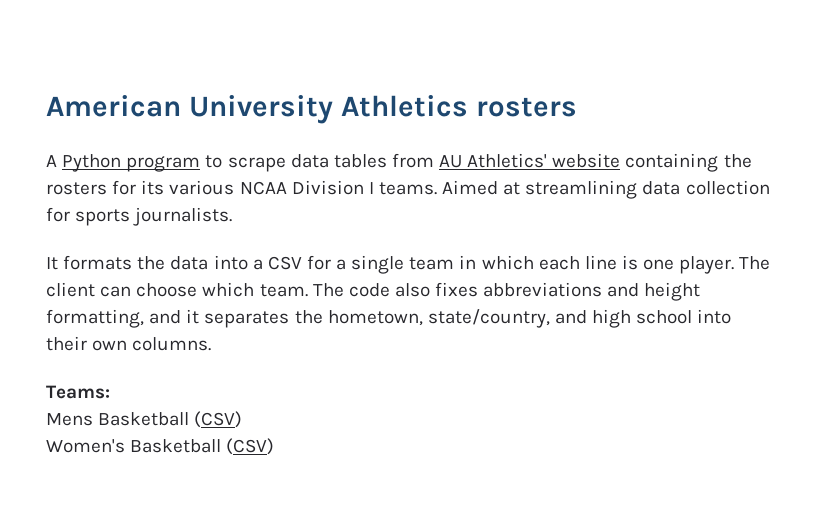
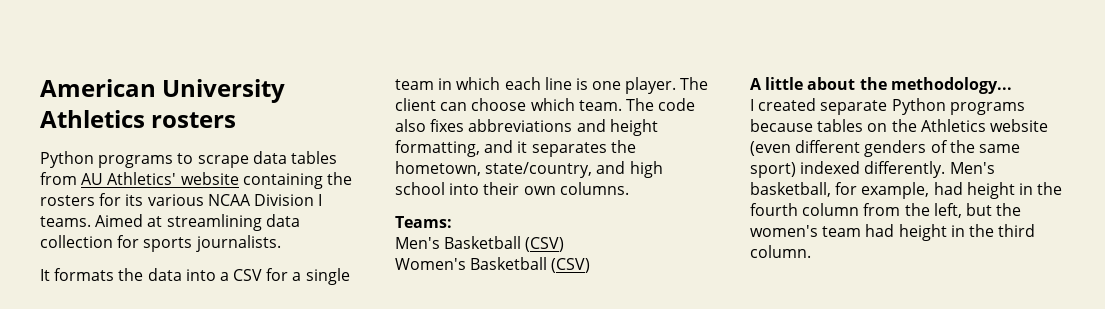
- A Python program to scrape data tables from AU Athletics' website containing the rosters for its various NCAA Division I teams.
+ Python programs to scrape data tables from AU Athletics' website containing the rosters for its various NCAA Division I teams.
- Mens Basketball (CSV)
+ Men's Basketball (CSV)
+ A little about the methodology...
+ I created separate Python programs because tables on the Athletics website (even different genders of the same sport) indexed differently. Men's basketball, for example, had height in the fourth column from the left, but the women's team had height in the third column.

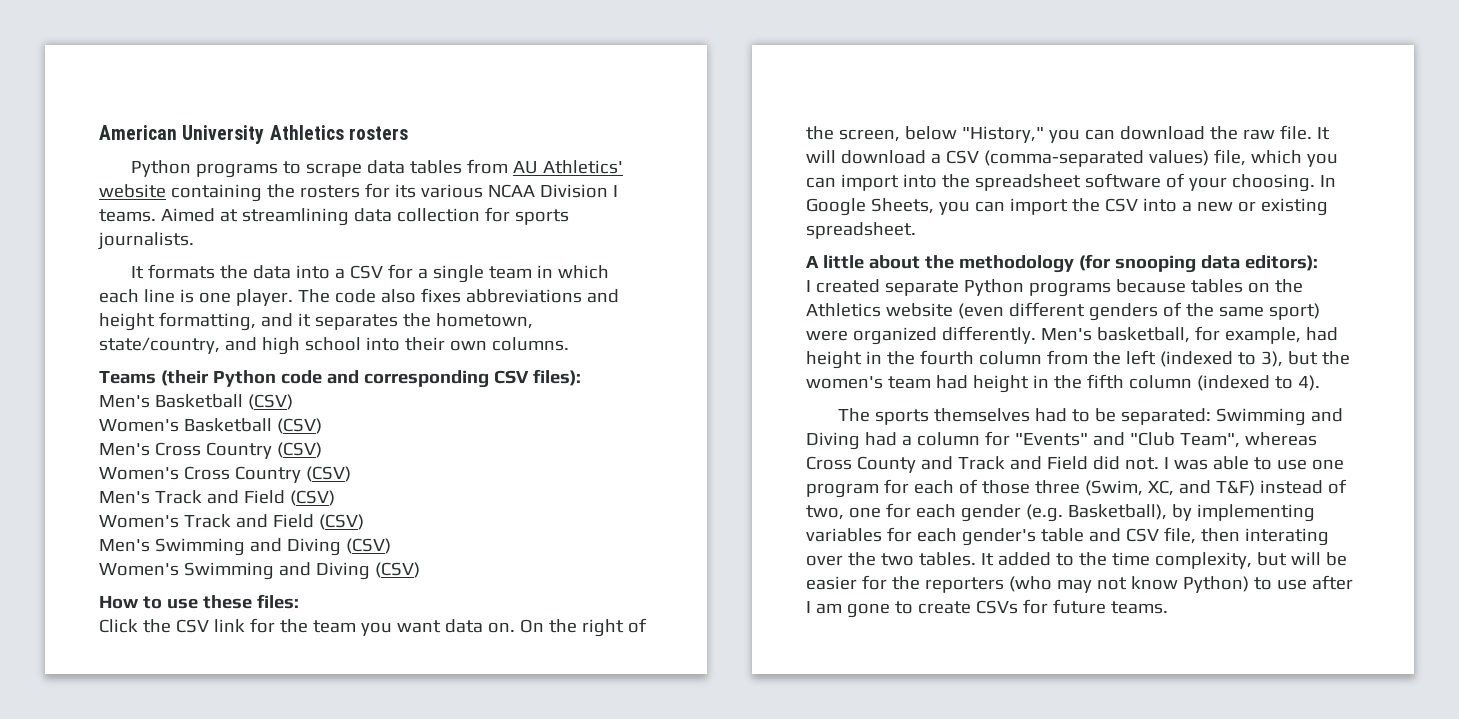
- The client can choose which team. The code also fixes abbreviations and height formatting, and it separates the hometown, state/country, and high school into their own columns.
+ The code also fixes abbreviations and height formatting, and it separates the hometown, state/country, and high school into their own columns.
- Teams:
+ Teams (their Python code and corresponding CSV files):
+ Men's Cross Country (CSV)
+ Women's Cross Country (CSV)
+ Men's Track and Field (CSV)
+ Women's Track and Field (CSV)
+ Men's Swimming and Diving (CSV)
+ Women's Swimming and Diving (CSV)
+ How to use these files:
+ Click the CSV link for the team you want data on. On the right of the screen, below "History," you can download the raw file. It will download a CSV (comma-separated values) file, which you can import into the spreadsheet software of your choosing. In Google Sheets, you can import the CSV into a new or existing spreadsheet.
- A little about the methodology...
+ A little about the methodology (for snooping data editors):
- I created separate Python programs because tables on the Athletics website (even different genders of the same sport) indexed differently.
+ I created separate Python programs because tables on the Athletics website (even different genders of the same sport) were organized differently.
- Men's basketball, for example, had height in the fourth column from the left, but the women's team had height in the third column.
+ Men's basketball, for example, had height in the fourth column from the left (indexed to 3), but the women's team had height in the fifth column (indexed to 4).
+ The sports themselves had to be separated: Swimming and Diving had a column for "Events" and "Club Team", whereas Cross County and Track and Field did not. I was able to use one program for each of those three (Swim, XC, and T&F) instead of two, one for each gender (e.g. Basketball), by implementing variables for each gender's table and CSV file, then interating over the two tables. It added to the time complexity, but will be easier for the reporters (who may not know Python) to use after I am gone to create CSVs for future teams.

